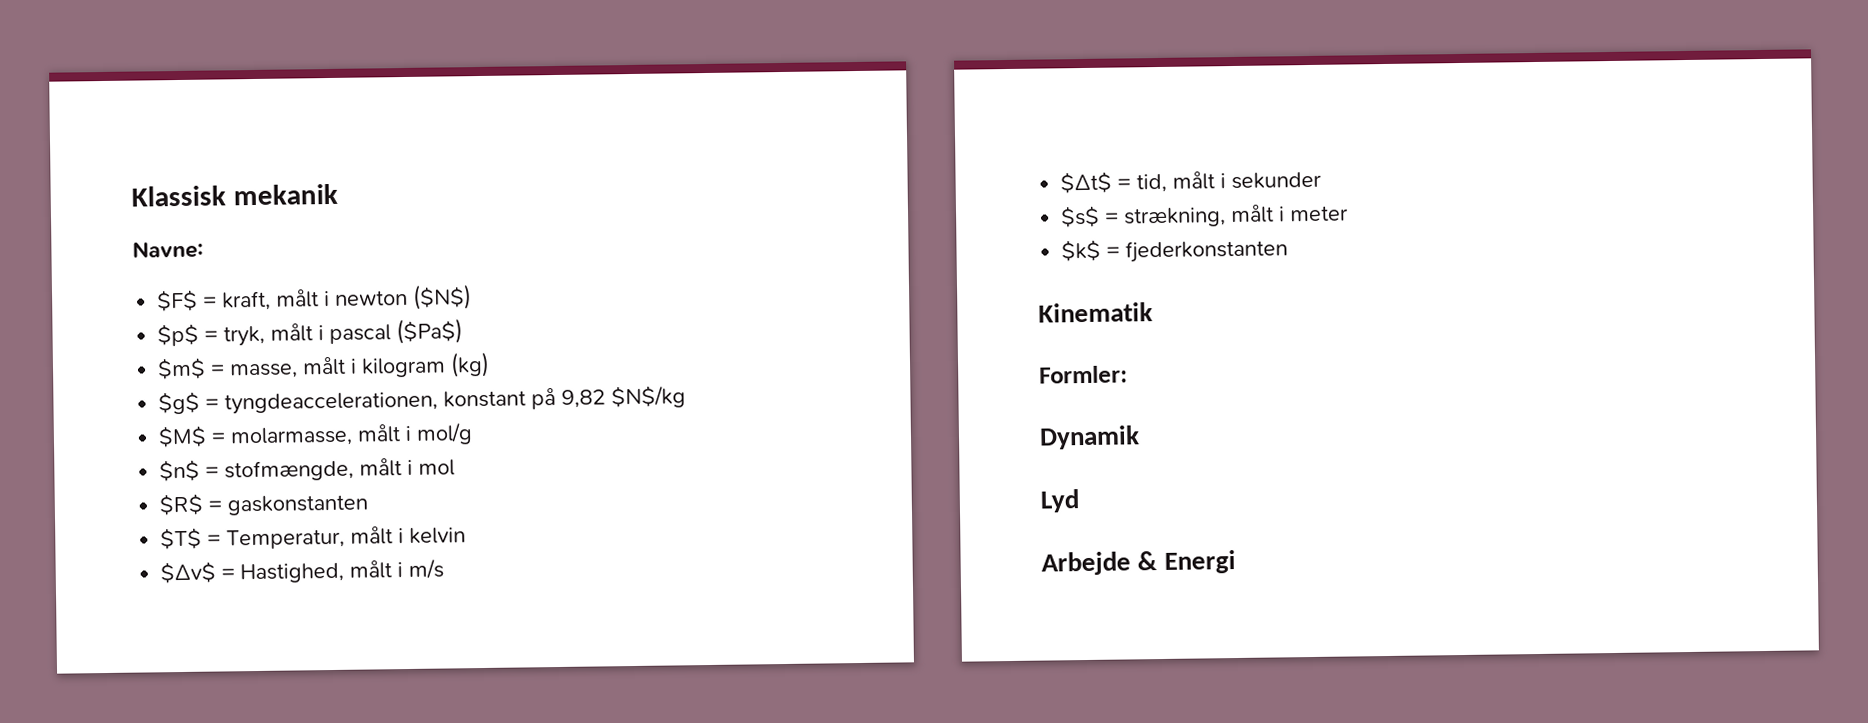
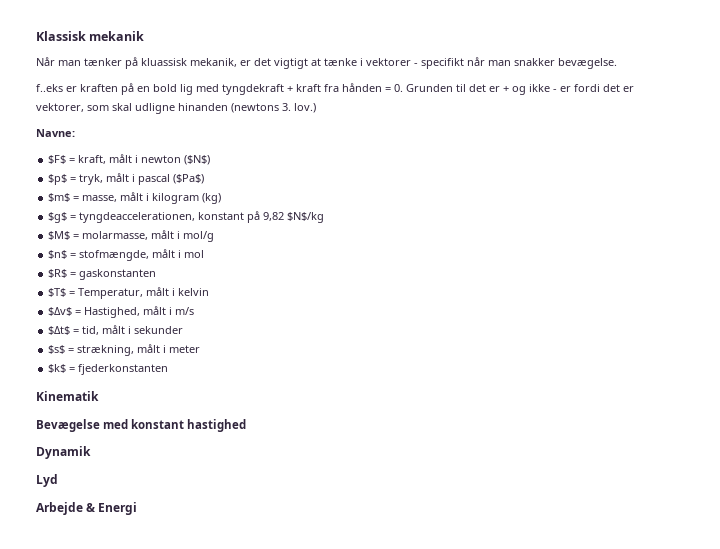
+ Når man tænker på kluassisk mekanik, er det vigtigt at tænke i vektorer - specifikt når man snakker bevægelse.
+ f..eks er kraften på en bold lig med tyngdekraft + kraft fra hånden = 0. Grunden til det er + og ikke - er fordi det er vektorer, som skal udligne hinanden (newtons 3. lov.)
- Formler:
+ Bevægelse med konstant hastighed

